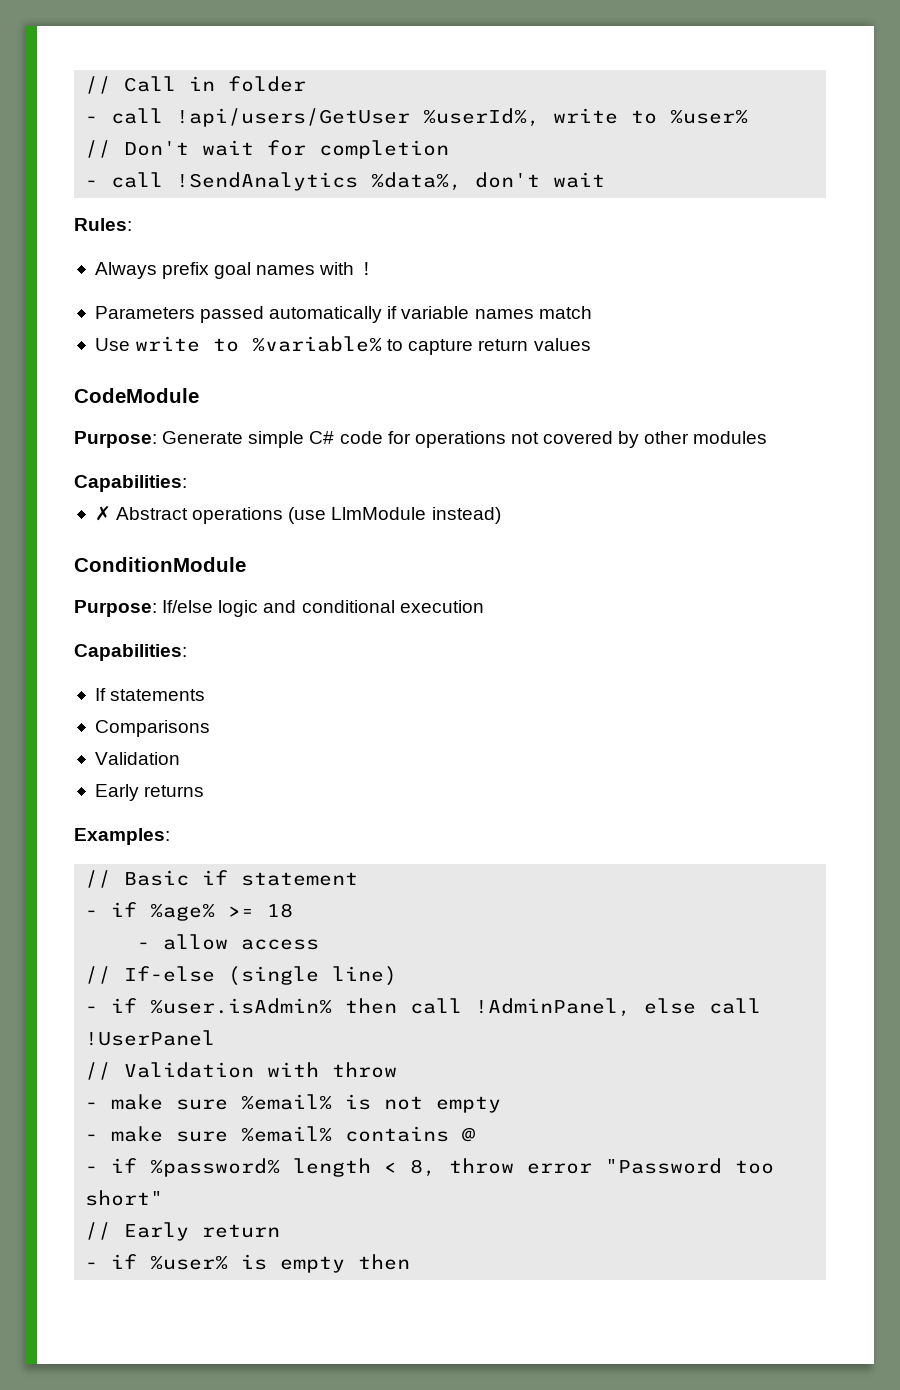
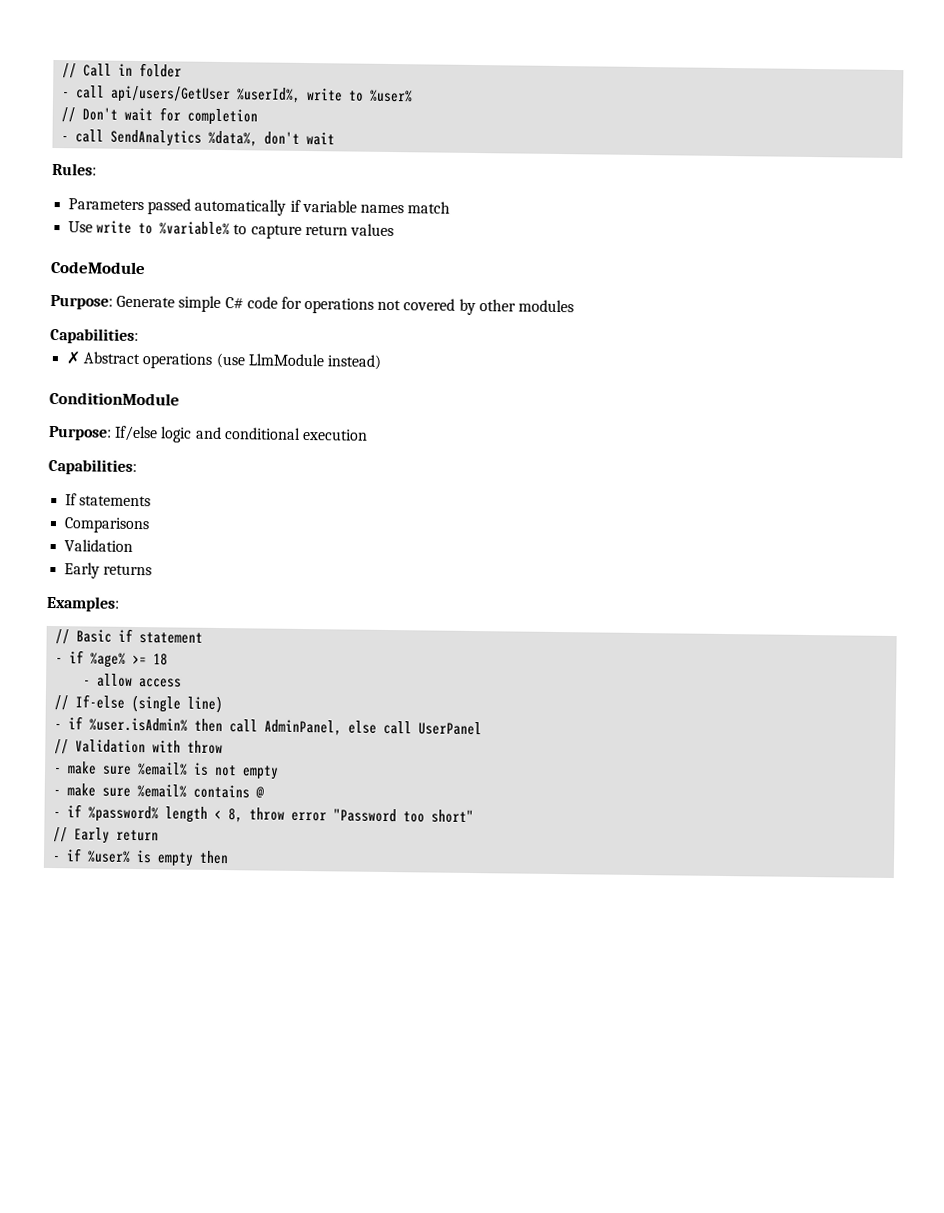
- - call !api/users/GetUser %userId%, write to %user%
+ - call api/users/GetUser %userId%, write to %user%
- - call !SendAnalytics %data%, don't wait
+ - call SendAnalytics %data%, don't wait
- Always prefix goal names with !
- - if %user.isAdmin% then call !AdminPanel, else call !UserPanel
+ - if %user.isAdmin% then call AdminPanel, else call UserPanel

